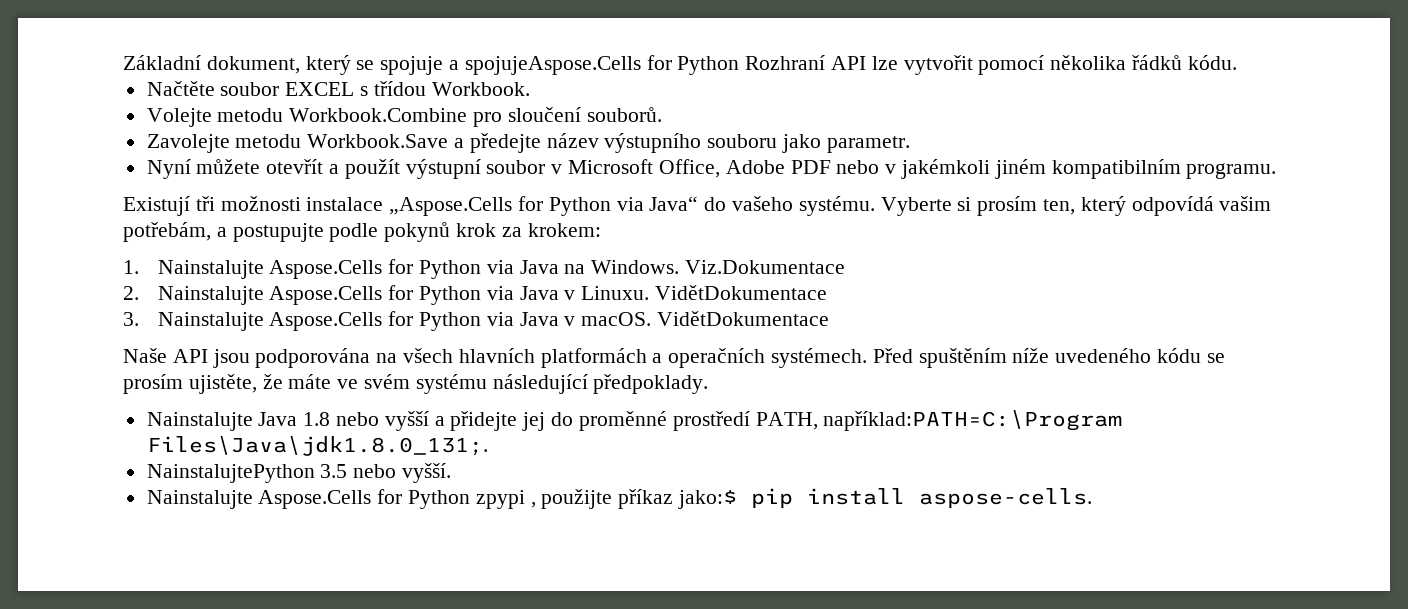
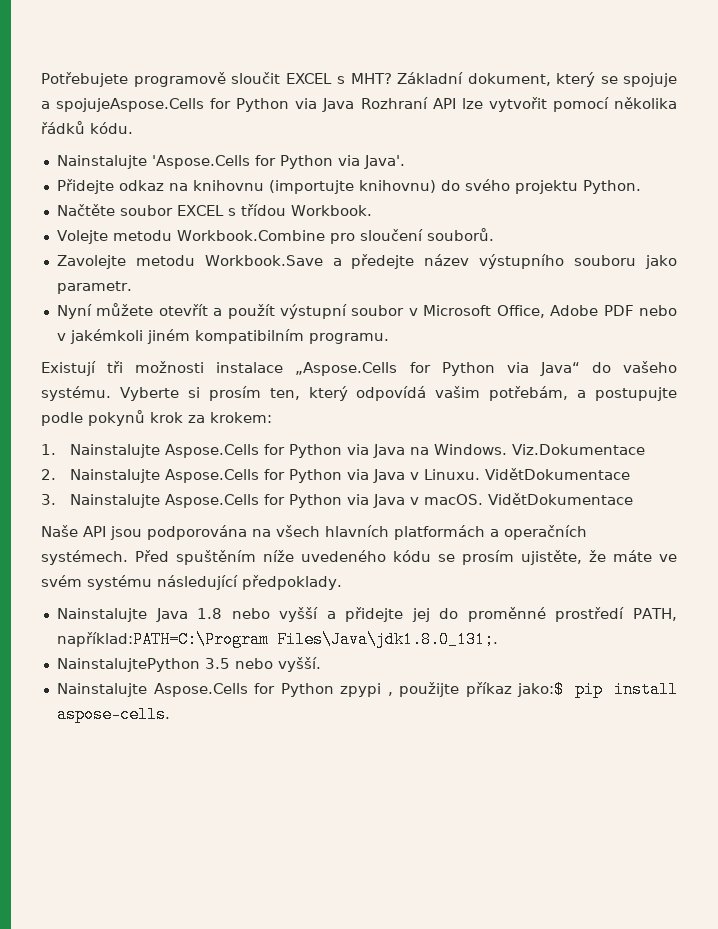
+ Potřebujete programově sloučit EXCEL s MHT?
- Základní dokument, který se spojuje a spojujeAspose.Cells for Python Rozhraní API lze vytvořit pomocí několika řádků kódu.
+ Základní dokument, který se spojuje a spojujeAspose.Cells for Python via Java Rozhraní API lze vytvořit pomocí několika řádků kódu.
+ Nainstalujte 'Aspose.Cells for Python via Java'.
+ Přidejte odkaz na knihovnu (importujte knihovnu) do svého projektu Python.

